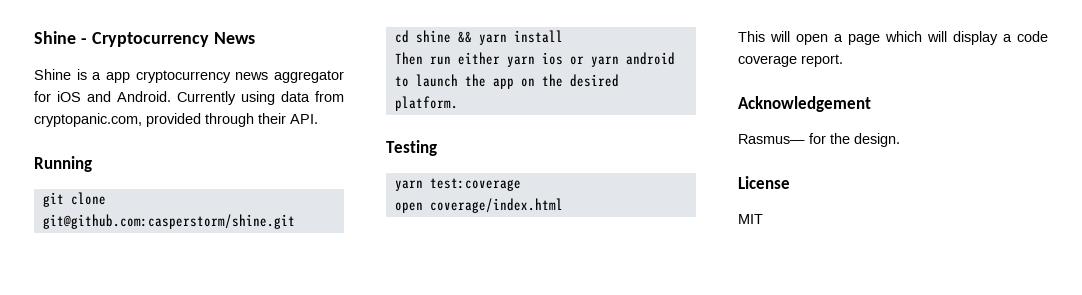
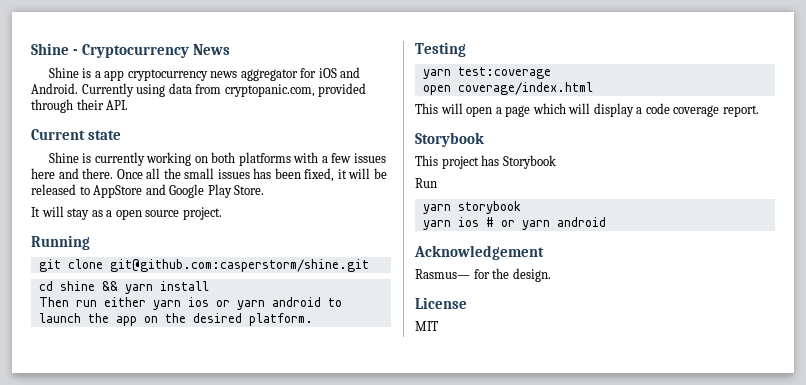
+ Current state
+ Shine is currently working on both platforms with a few issues here and there. Once all the small issues has been fixed, it will be released to AppStore and Google Play Store.
+ It will stay as a open source project.
  This will open a page which will display a code coverage report.
+ Storybook
+ This project has Storybook
+ Run
+ yarn storybook
+ yarn ios # or yarn android

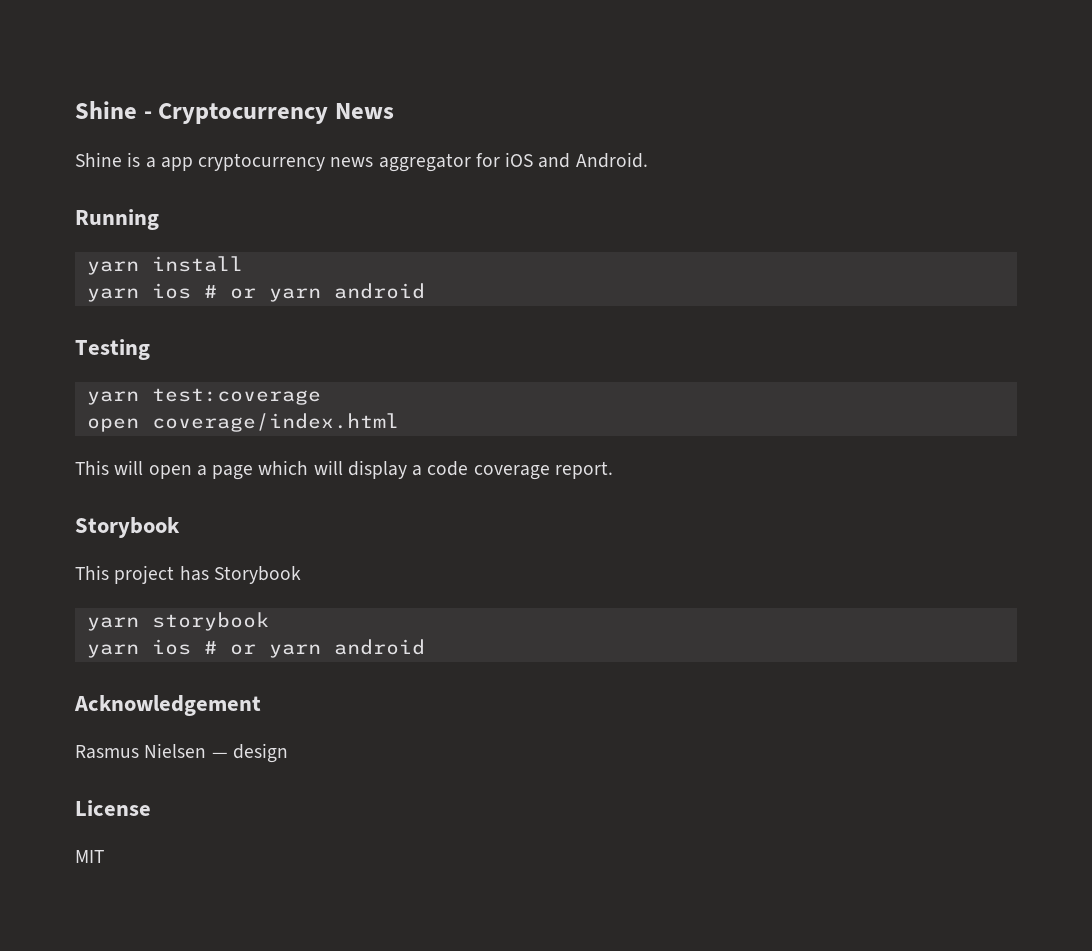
- Shine is a app cryptocurrency news aggregator for iOS and Android. Currently using data from cryptopanic.com, provided through their API.
- Current state
- Shine is currently working on both platforms with a few issues here and there. Once all the small issues has been fixed, it will be released to AppStore and Google Play Store.
- It will stay as a open source project.
+ Shine is a app cryptocurrency news aggregator for iOS and Android.
  Running
- git clone git@github.com:casperstorm/shine.git
- cd shine && yarn install
- Then run either yarn ios or yarn android to launch the app on the desired platform.
+ yarn install
+ yarn ios # or yarn android
- Run
- Rasmus— for the design.
+ Rasmus Nielsen — design

